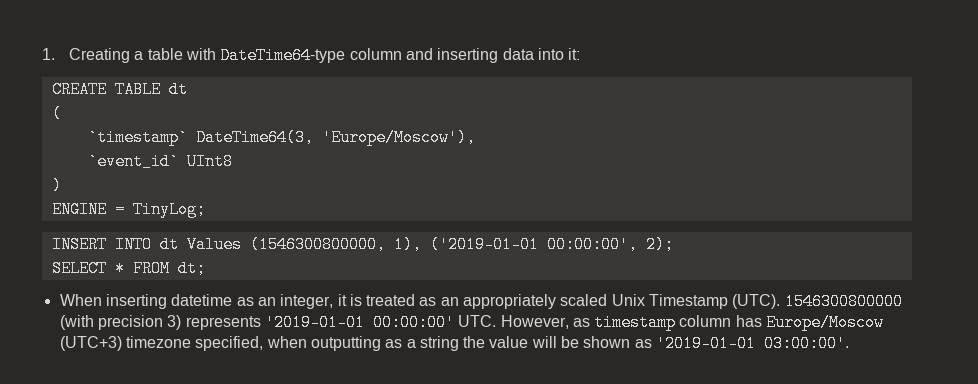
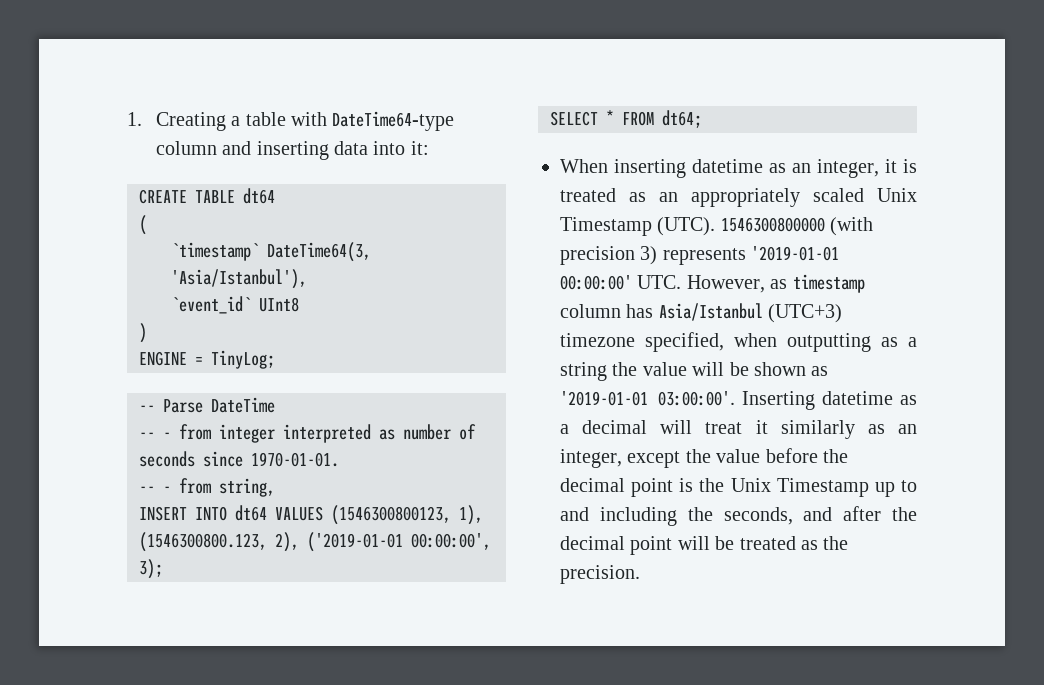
- CREATE TABLE dt
+ CREATE TABLE dt64
- `timestamp` DateTime64(3, 'Europe/Moscow'),
+ `timestamp` DateTime64(3, 'Asia/Istanbul'),
- INSERT INTO dt Values (1546300800000, 1), ('2019-01-01 00:00:00', 2);
+ -- Parse DateTime
+ -- - from integer interpreted as number of seconds since 1970-01-01.
+ -- - from string,
+ INSERT INTO dt64 VALUES (1546300800123, 1), (1546300800.123, 2), ('2019-01-01 00:00:00', 3);
- SELECT * FROM dt;
+ SELECT * FROM dt64;
- 1546300800000 (with precision 3) represents '2019-01-01 00:00:00' UTC. However, as timestamp column has Europe/Moscow (UTC+3) timezone specified, when outputting as a string the value will be shown as '2019-01-01 03:00:00'.
+ 1546300800000 (with precision 3) represents '2019-01-01 00:00:00' UTC. However, as timestamp column has Asia/Istanbul (UTC+3) timezone specified, when outputting as a string the value will be shown as '2019-01-01 03:00:00'.
+ Inserting datetime as a decimal will treat it similarly as an integer, except the value before the decimal point is the Unix Timestamp up to and including the seconds, and after the decimal point will be treated as the precision.

